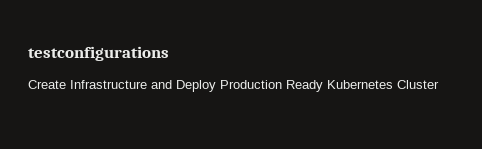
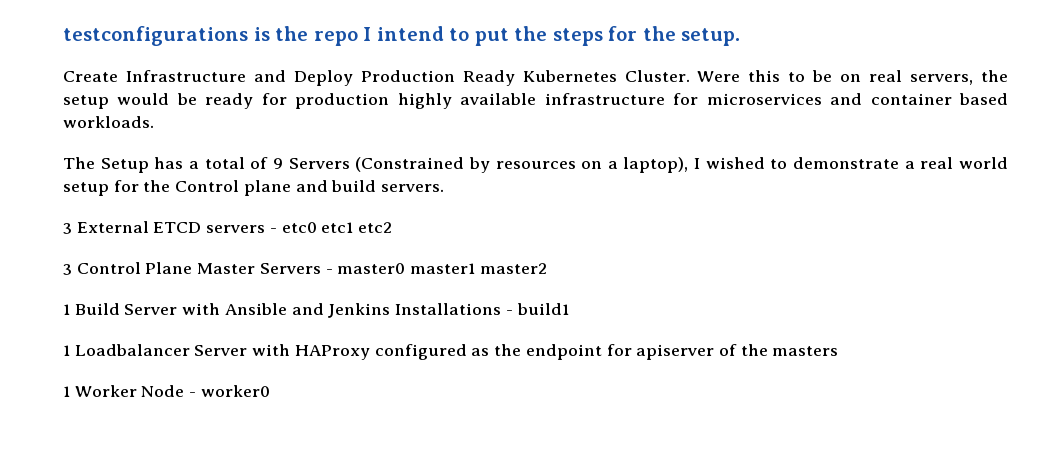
- testconfigurations
+ testconfigurations is the repo I intend to put the steps for the setup.
- Create Infrastructure and Deploy Production Ready Kubernetes Cluster
+ Create Infrastructure and Deploy Production Ready Kubernetes Cluster. Were this to be on real servers, the setup would be ready for production highly available infrastructure for microservices and container based workloads.
+ The Setup has a total of 9 Servers (Constrained by resources on a laptop), I wished to demonstrate a real world setup for the Control plane and build servers.
+ 3 External ETCD servers - etc0 etc1 etc2
+ 3 Control Plane Master Servers - master0 master1 master2
+ 1 Build Server with Ansible and Jenkins Installations - build1
+ 1 Loadbalancer Server with HAProxy configured as the endpoint for apiserver of the masters
+ 1 Worker Node - worker0

